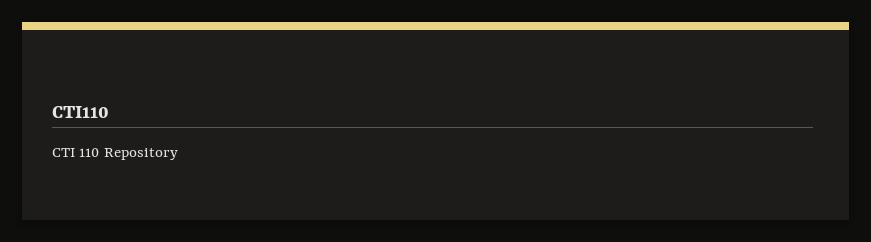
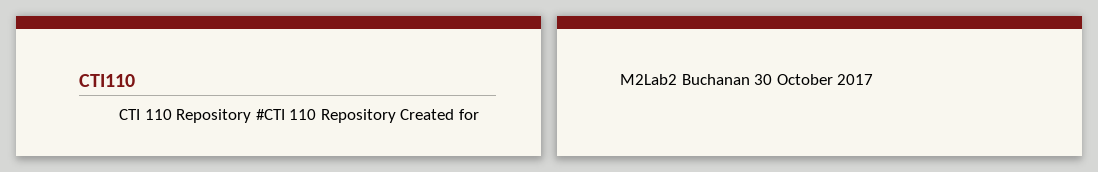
- CTI 110 Repository
+ CTI 110 Repository #CTI 110 Repository Created for M2Lab2 Buchanan 30 October 2017

